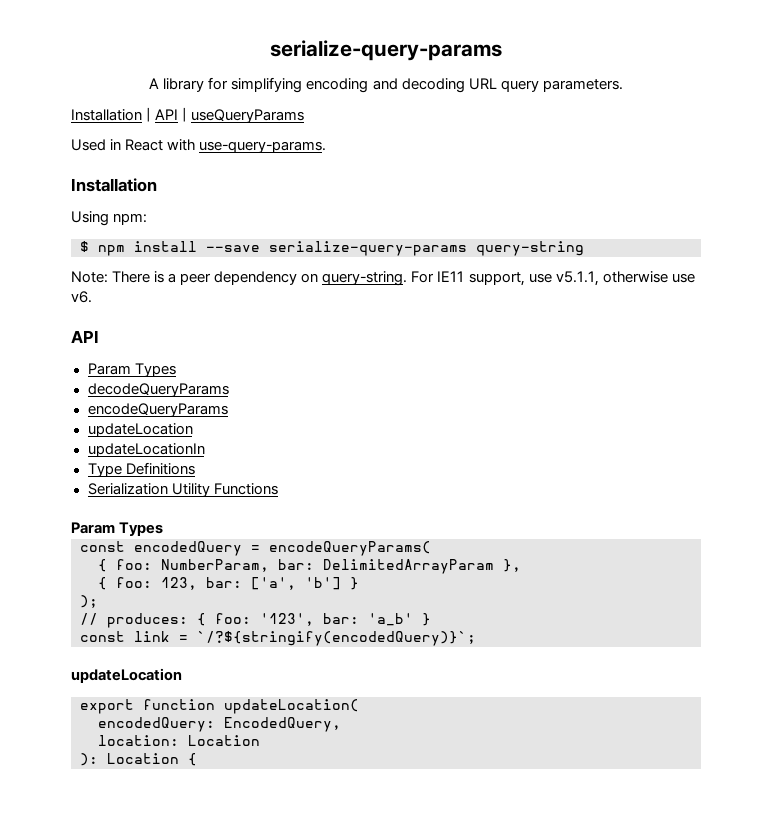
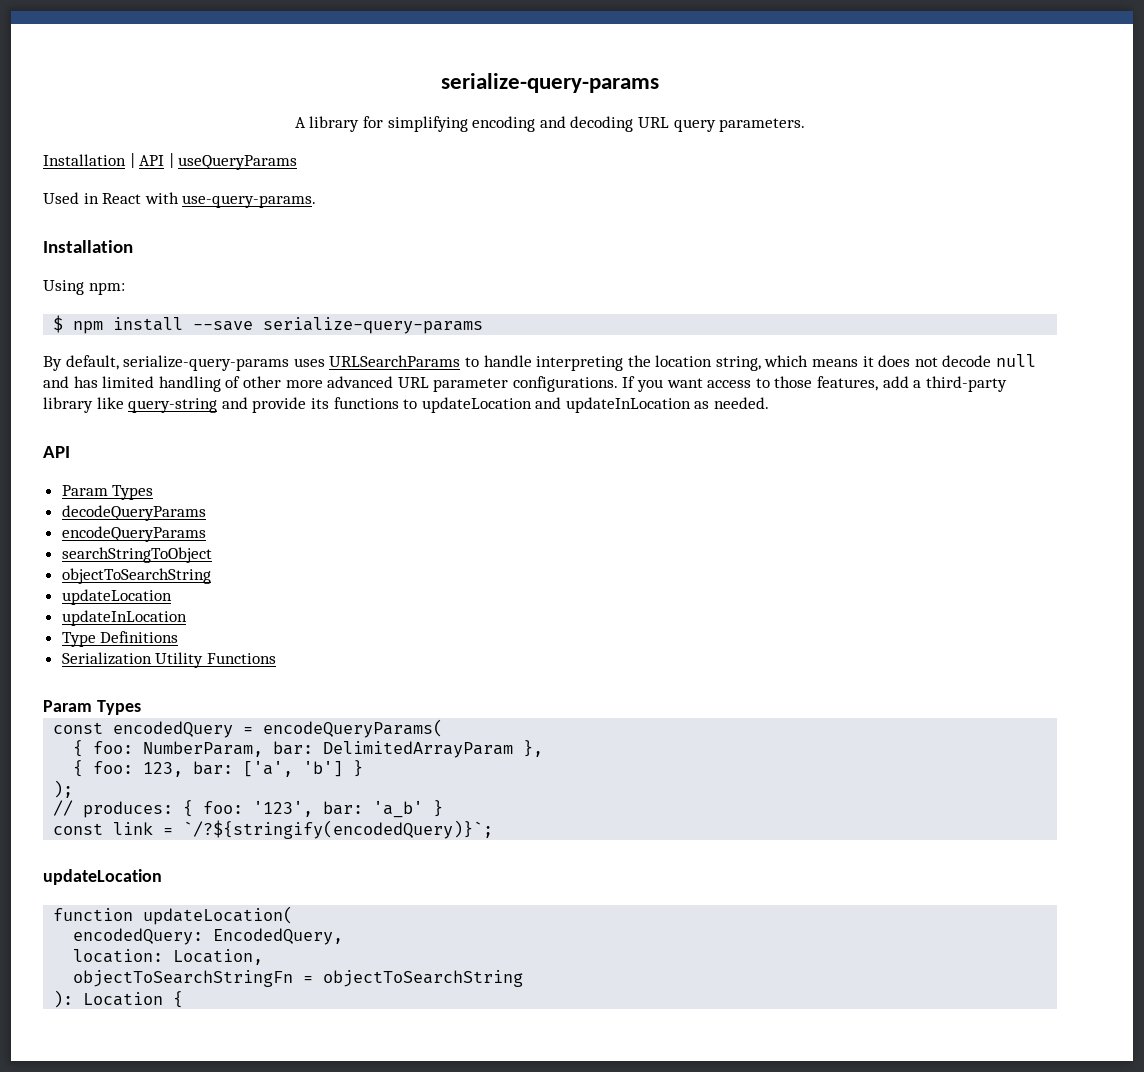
- $ npm install --save serialize-query-params query-string
- Note: There is a peer dependency on query-string. For IE11 support, use v5.1.1, otherwise use v6.
+ $ npm install --save serialize-query-params
+ By default, serialize-query-params uses URLSearchParams to handle interpreting the location string, which means it does not decode null and has limited handling of other more advanced URL parameter configurations. If you want access to those features, add a third-party library like query-string and provide its functions to updateLocation and updateInLocation as needed.
  encodeQueryParams
+ searchStringToObject
+ objectToSearchString
  updateLocation
- updateLocationIn
+ updateInLocation
- export function updateLocation(
+ function updateLocation(
- location: Location
+ location: Location,
+ objectToSearchStringFn = objectToSearchString

